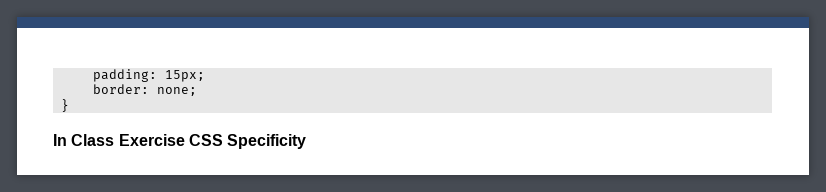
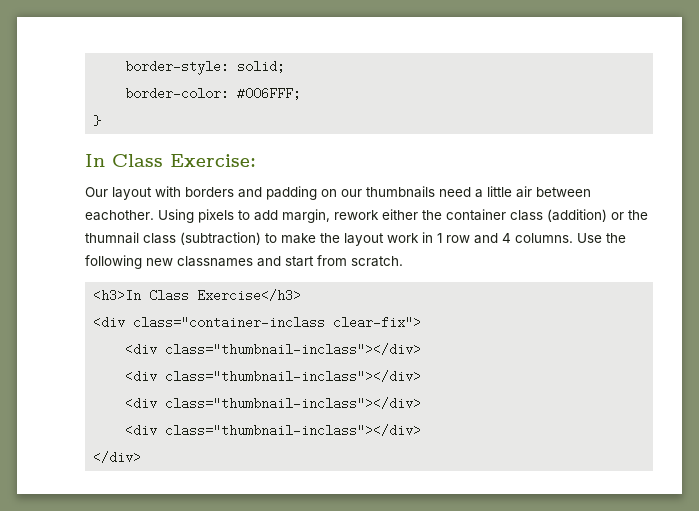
- padding: 15px;
- border: none;
+ border-style: solid;
+ border-color: #006FFF;
- In Class Exercise CSS Specificity
+ In Class Exercise:
+ Our layout with borders and padding on our thumbnails need a little air between eachother. Using pixels to add margin, rework either the container class (addition) or the thumnail class (subtraction) to make the layout work in 1 row and 4 columns. Use the following new classnames and start from scratch.
+ <h3>In Class Exercise</h3>
+ <div class="container-inclass clear-fix">
+ <div class="thumbnail-inclass"></div>
+ <div class="thumbnail-inclass"></div>
+ <div class="thumbnail-inclass"></div>
+ <div class="thumbnail-inclass"></div>
+ </div>

